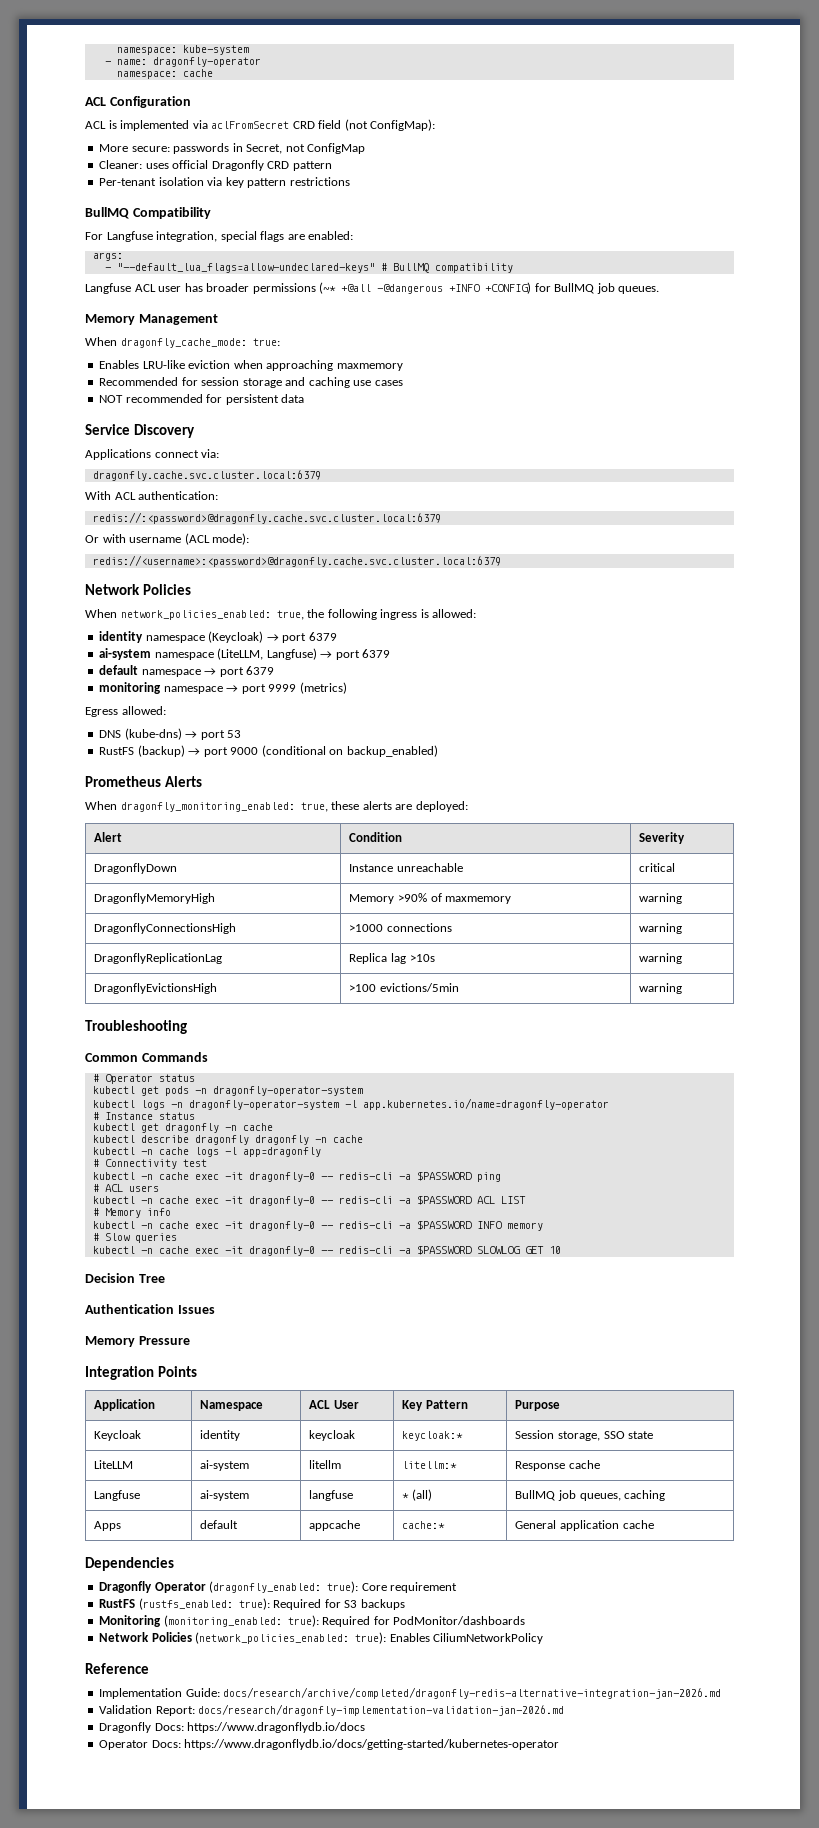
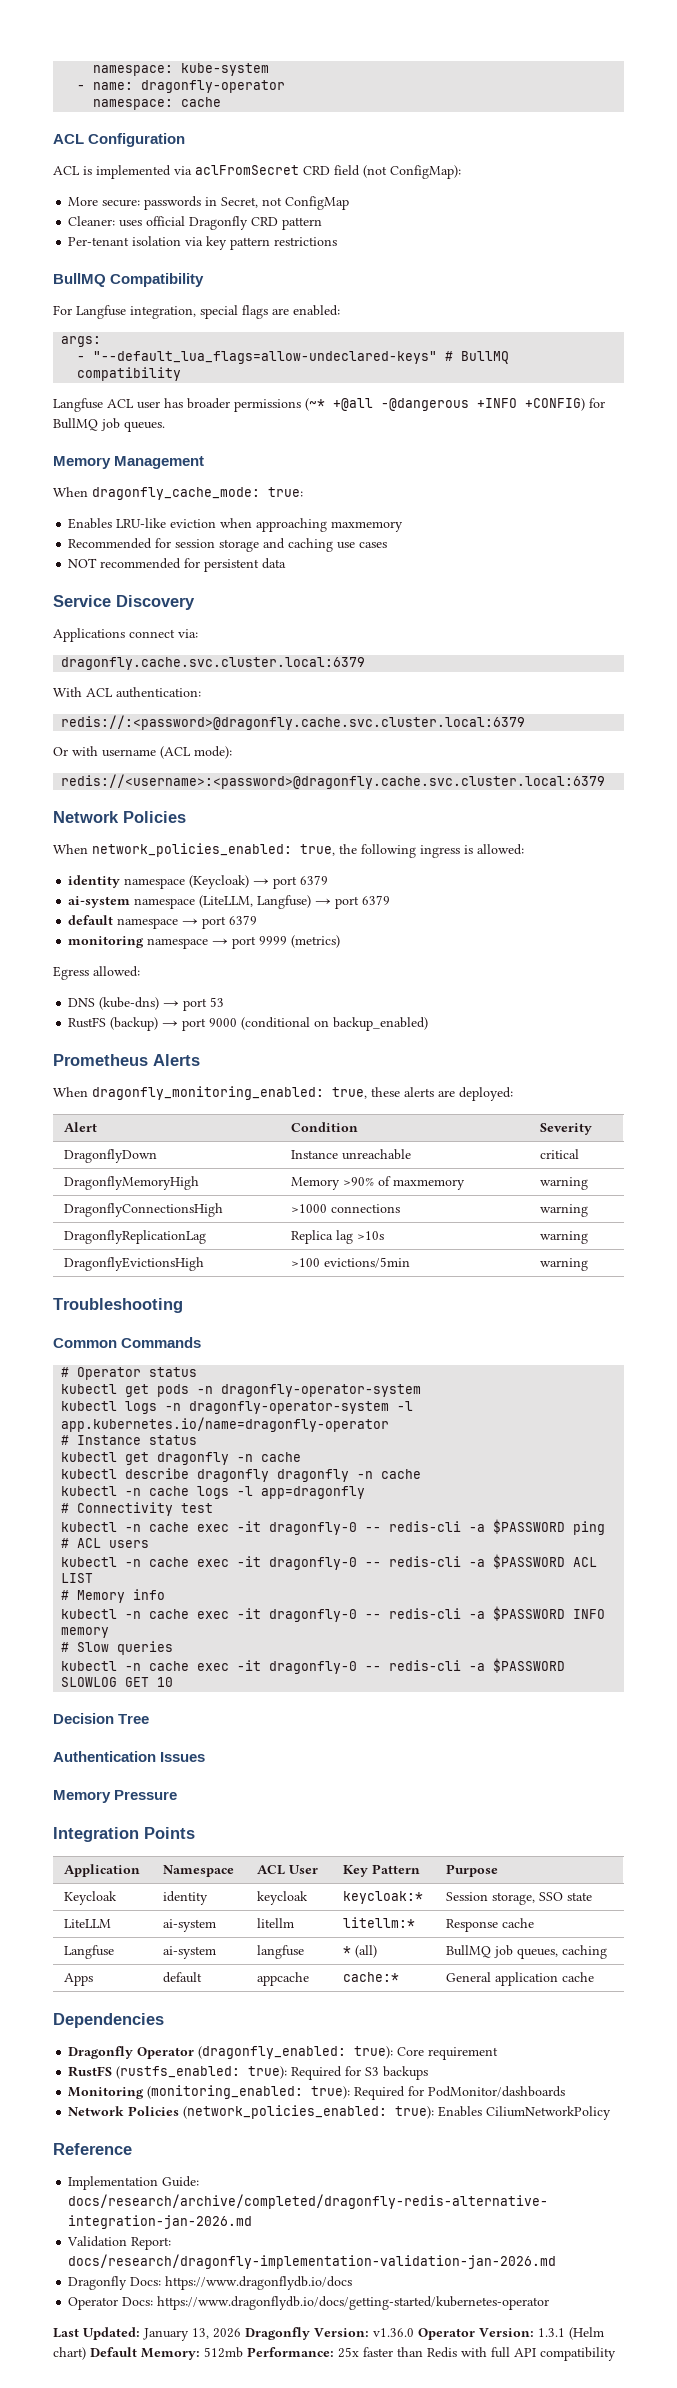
+ Last Updated: January 13, 2026 Dragonfly Version: v1.36.0 Operator Version: 1.3.1 (Helm chart) Default Memory: 512mb Performance: 25x faster than Redis with full API compatibility

